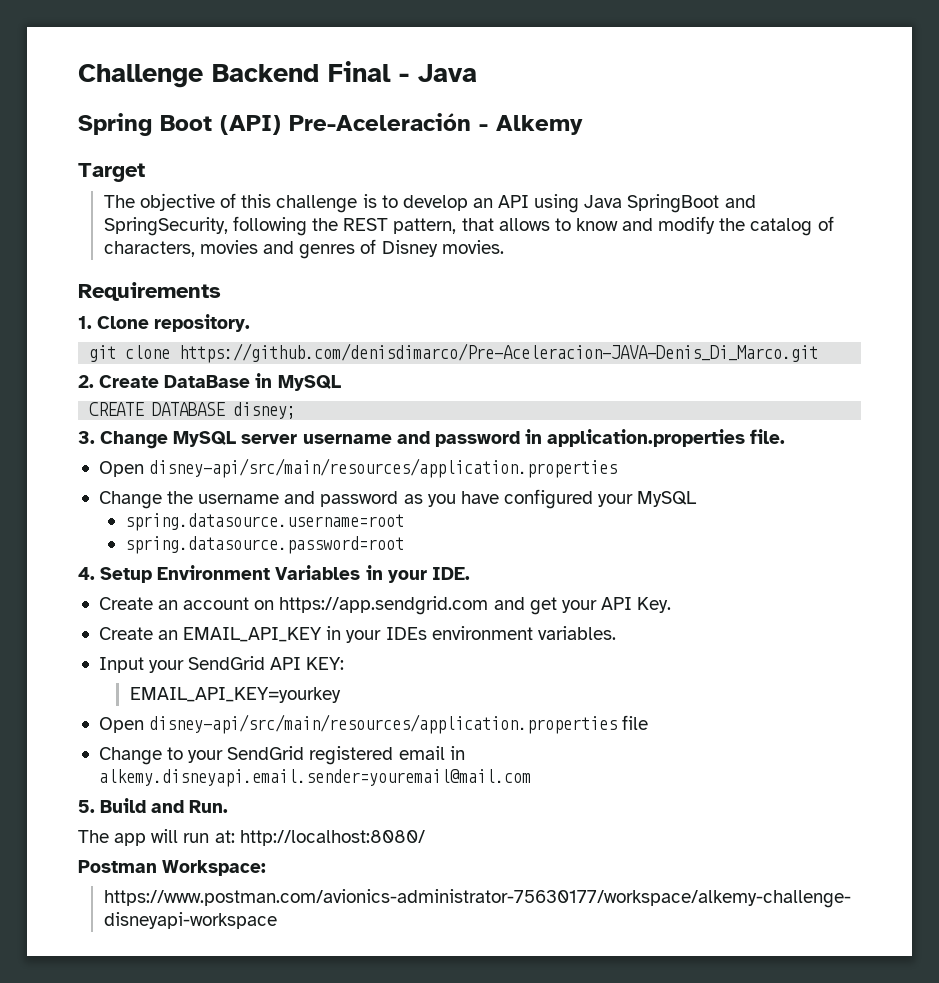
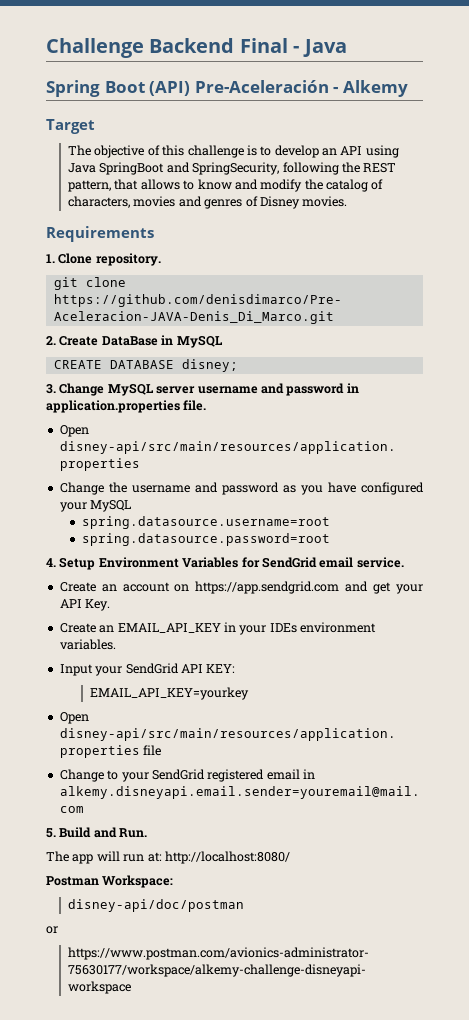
- 4. Setup Environment Variables in your IDE.
+ 4. Setup Environment Variables for SendGrid email service.
+ disney-api/doc/postman
+ or

